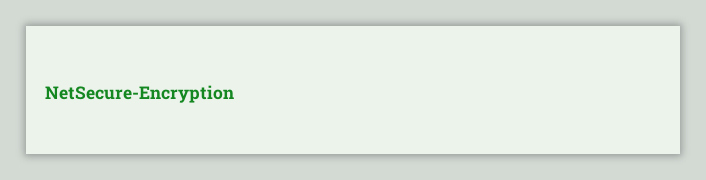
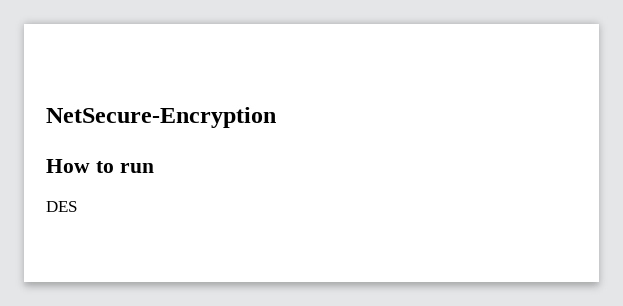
+ How to run
+ DES

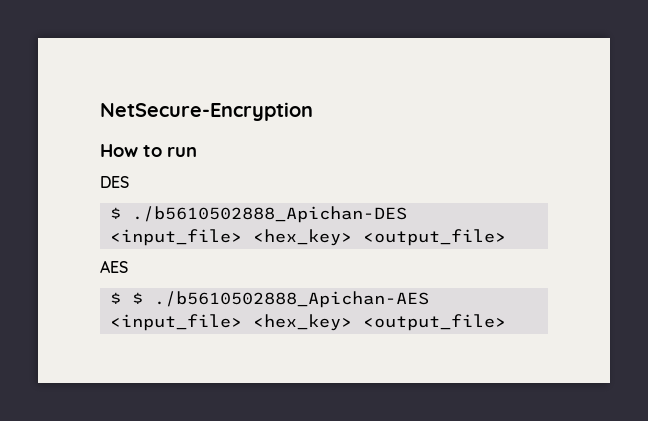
+ $ ./b5610502888_Apichan-DES <input_file> <hex_key> <output_file>
+ AES
+ $ $ ./b5610502888_Apichan-AES <input_file> <hex_key> <output_file>

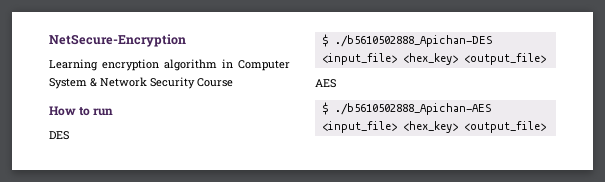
+ Learning encryption algorithm in Computer System & Network Security Course
- $ $ ./b5610502888_Apichan-AES <input_file> <hex_key> <output_file>
+ $ ./b5610502888_Apichan-AES <input_file> <hex_key> <output_file>

